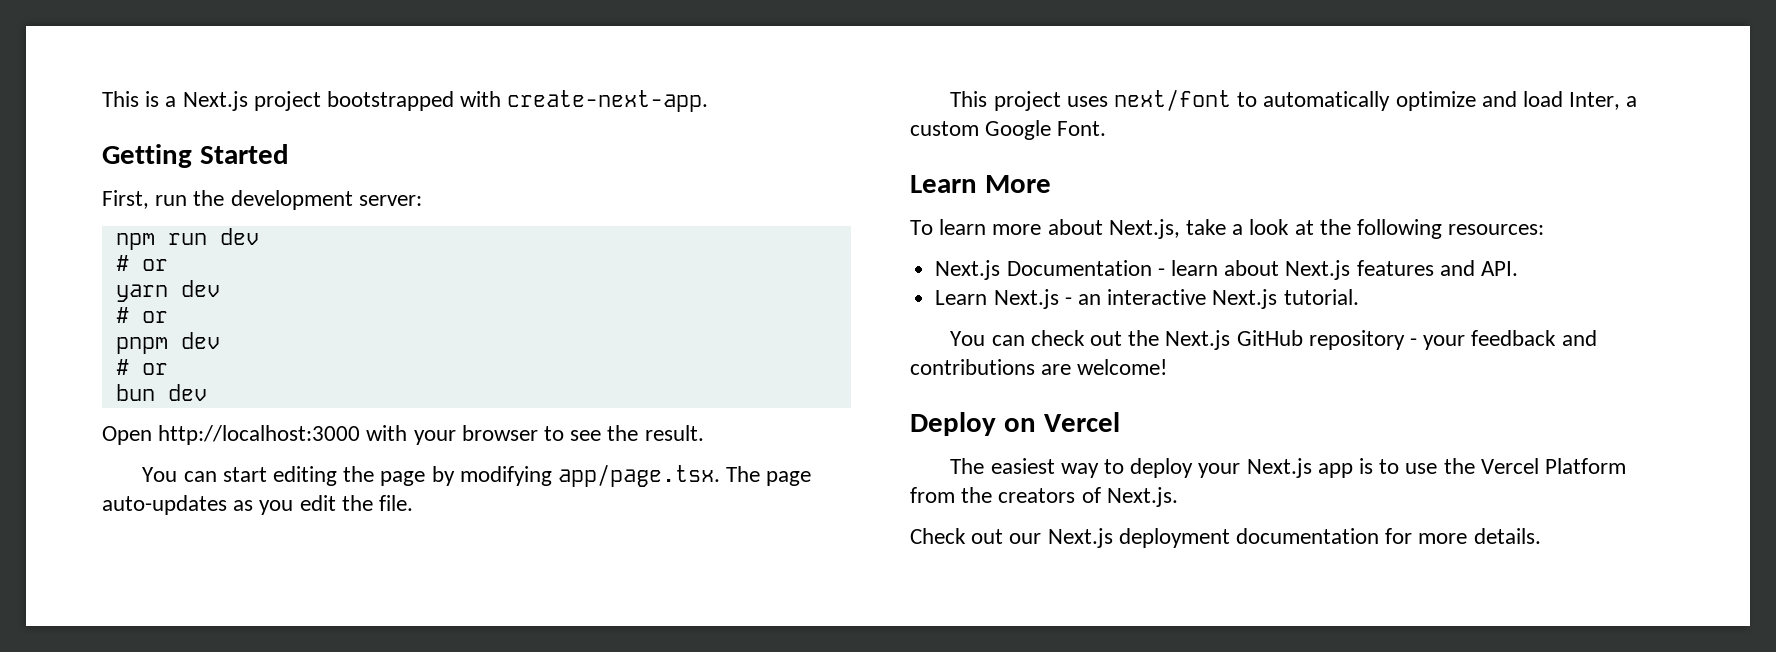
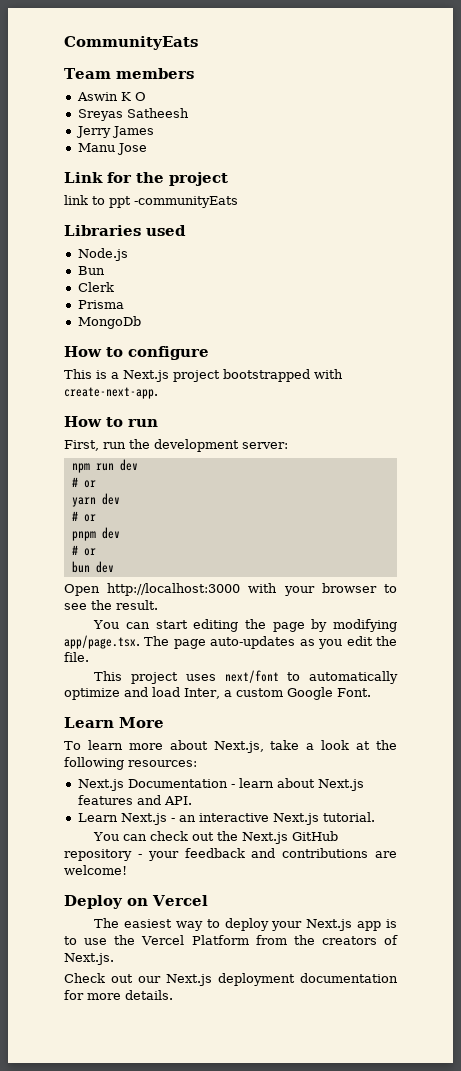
+ CommunityEats
+ Team members
+ Aswin K O
+ Sreyas Satheesh
+ Jerry James
+ Manu Jose
+ Link for the project
+ link to ppt -communityEats
+ Libraries used
+ Node.js
+ Bun
+ Clerk
+ Prisma
+ MongoDb
+ How to configure
- Getting Started
+ How to run

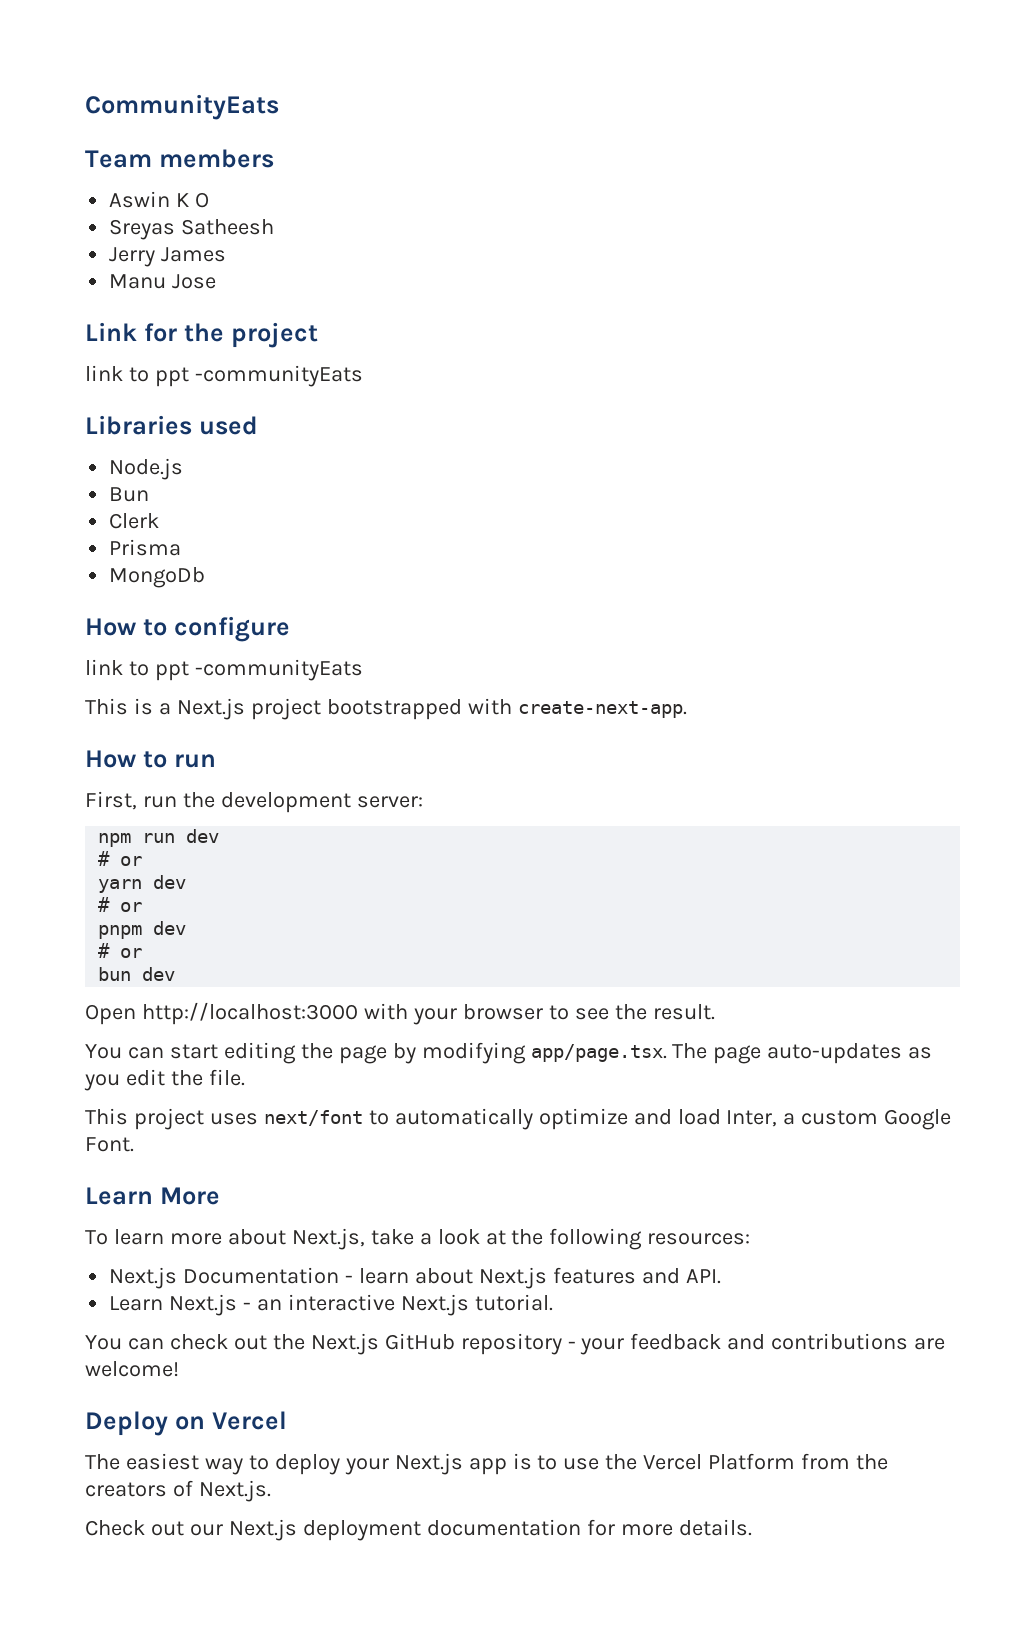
  How to configure
+ link to ppt -communityEats

